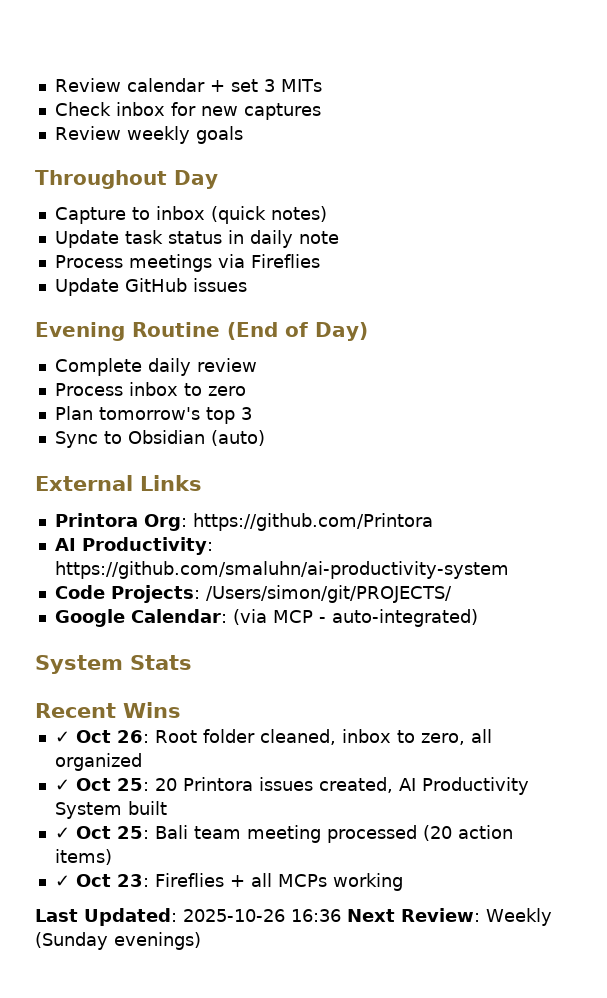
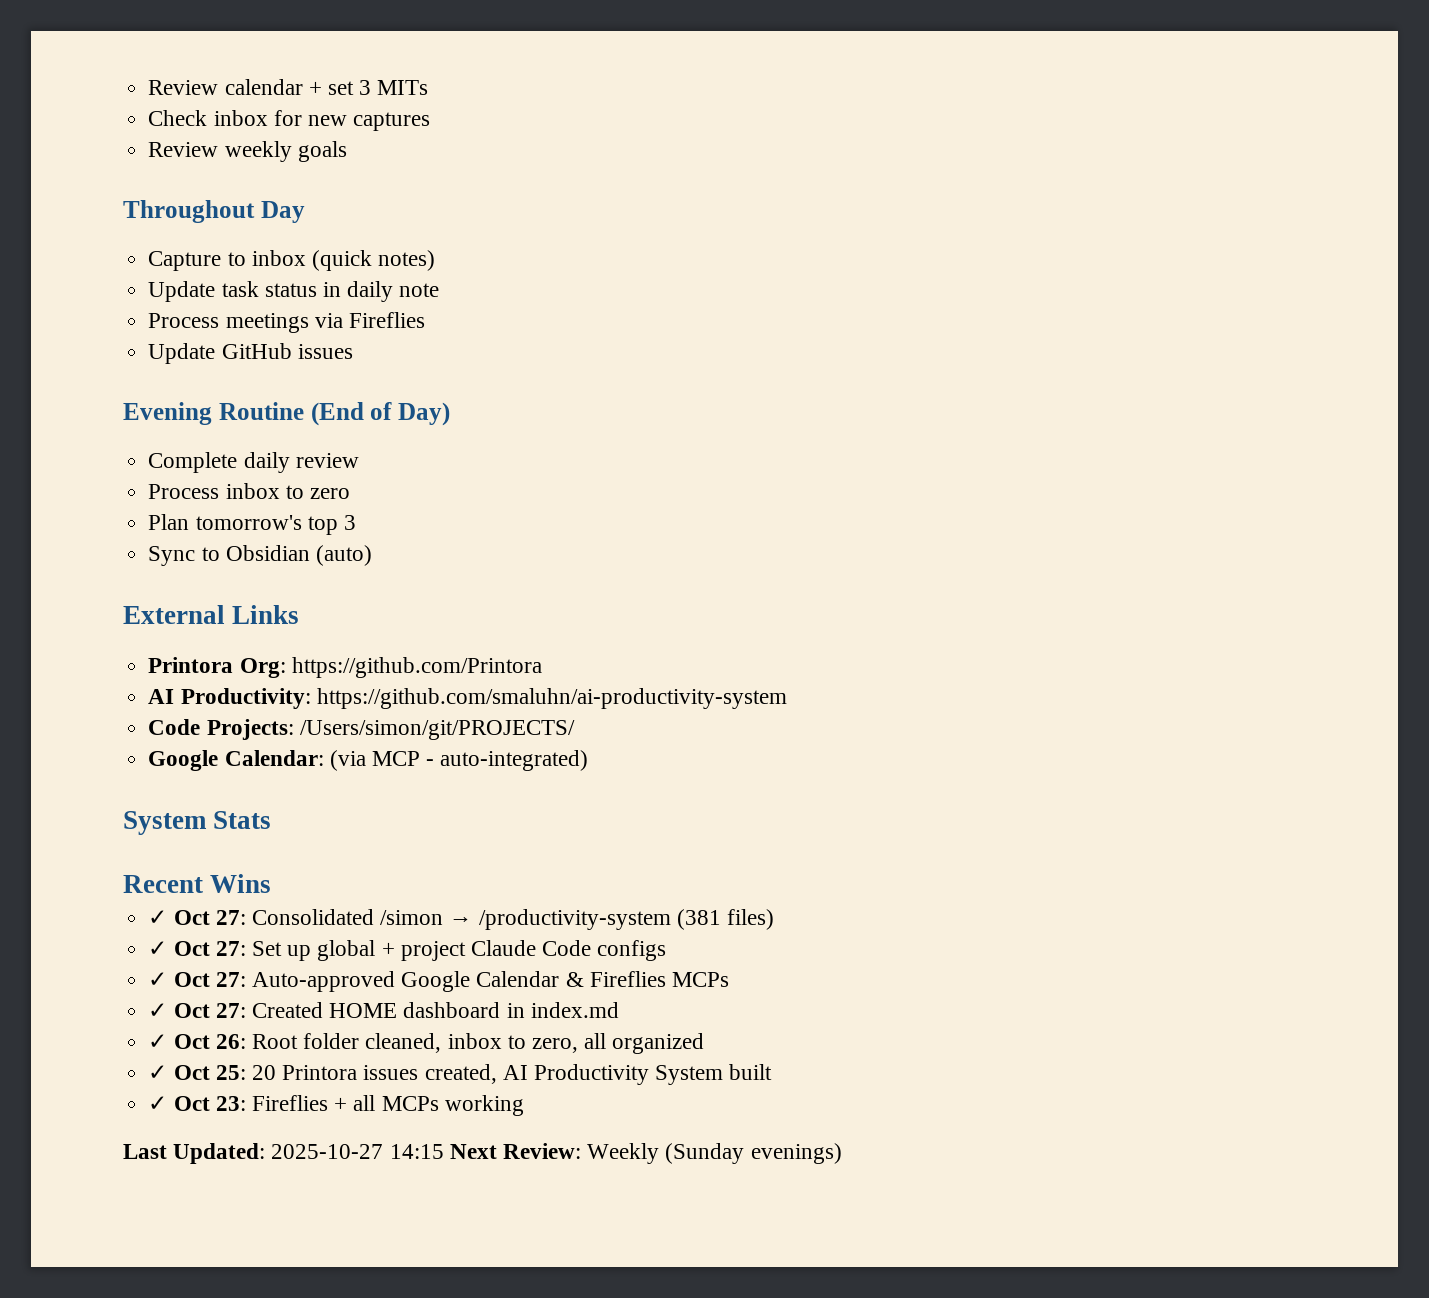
+ ✓ Oct 27: Consolidated /simon → /productivity-system (381 files)
+ ✓ Oct 27: Set up global + project Claude Code configs
+ ✓ Oct 27: Auto-approved Google Calendar & Fireflies MCPs
+ ✓ Oct 27: Created HOME dashboard in index.md
- ✓ Oct 25: Bali team meeting processed (20 action items)
- Last Updated: 2025-10-26 16:36 Next Review: Weekly (Sunday evenings)
+ Last Updated: 2025-10-27 14:15 Next Review: Weekly (Sunday evenings)

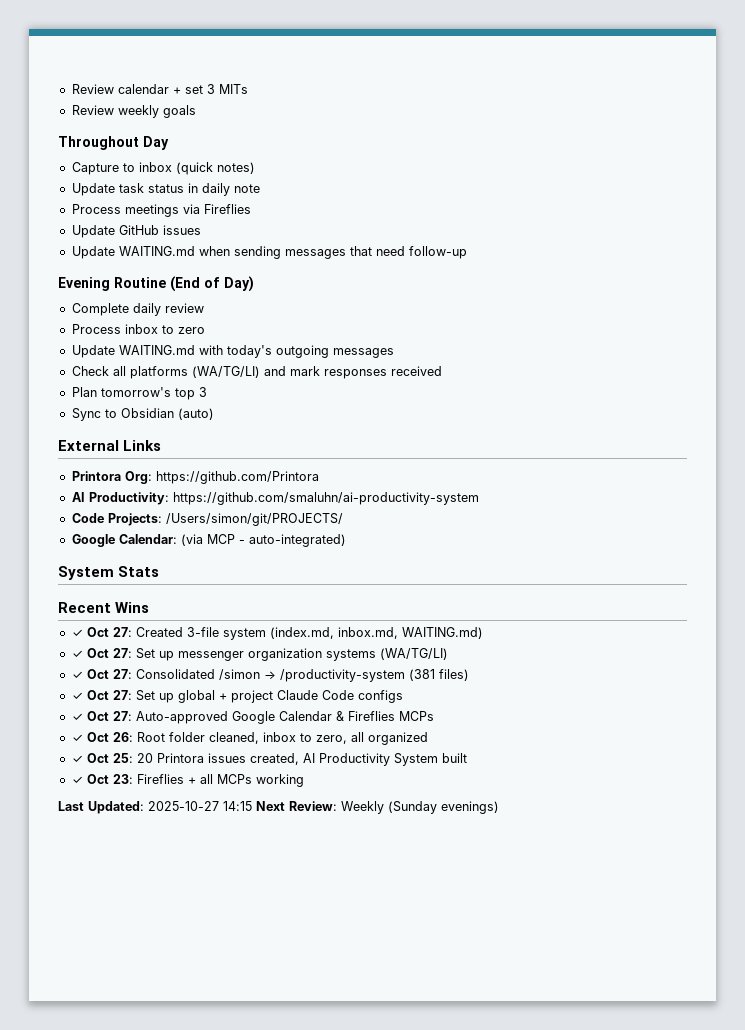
- Check inbox for new captures
+ Update WAITING.md when sending messages that need follow-up
+ Update WAITING.md with today's outgoing messages
+ Check all platforms (WA/TG/LI) and mark responses received
+ ✓ Oct 27: Created 3-file system (index.md, inbox.md, WAITING.md)
+ ✓ Oct 27: Set up messenger organization systems (WA/TG/LI)
- ✓ Oct 27: Created HOME dashboard in index.md

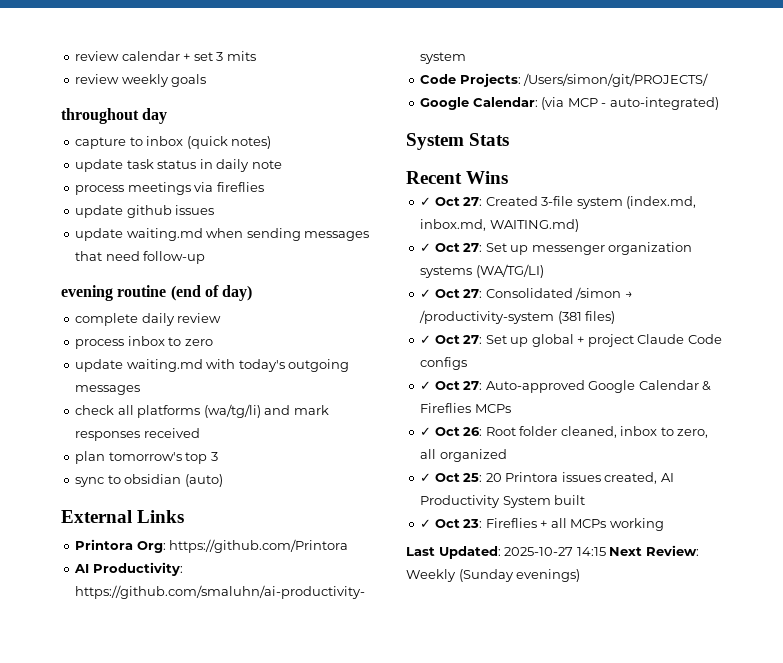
- Review calendar + set 3 MITs
- Review weekly goals
+ review calendar + set 3 mits
+ review weekly goals
- Throughout Day
- Capture to inbox (quick notes)
+ throughout day
+ capture to inbox (quick notes)
- Update task status in daily note
+ update task status in daily note
- Process meetings via Fireflies
- Update GitHub issues
+ process meetings via fireflies
+ update github issues
- Update WAITING.md when sending messages that need follow-up
+ update waiting.md when sending messages that need follow-up
- Evening Routine (End of Day)
- Complete daily review
+ evening routine (end of day)
+ complete daily review
- Process inbox to zero
+ process inbox to zero
- Update WAITING.md with today's outgoing messages
+ update waiting.md with today's outgoing messages
- Check all platforms (WA/TG/LI) and mark responses received
+ check all platforms (wa/tg/li) and mark responses received
- Plan tomorrow's top 3
+ plan tomorrow's top 3
- Sync to Obsidian (auto)
+ sync to obsidian (auto)

